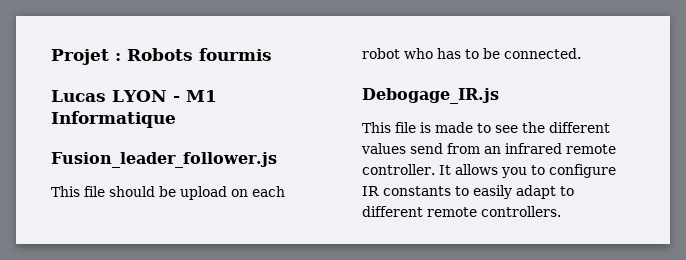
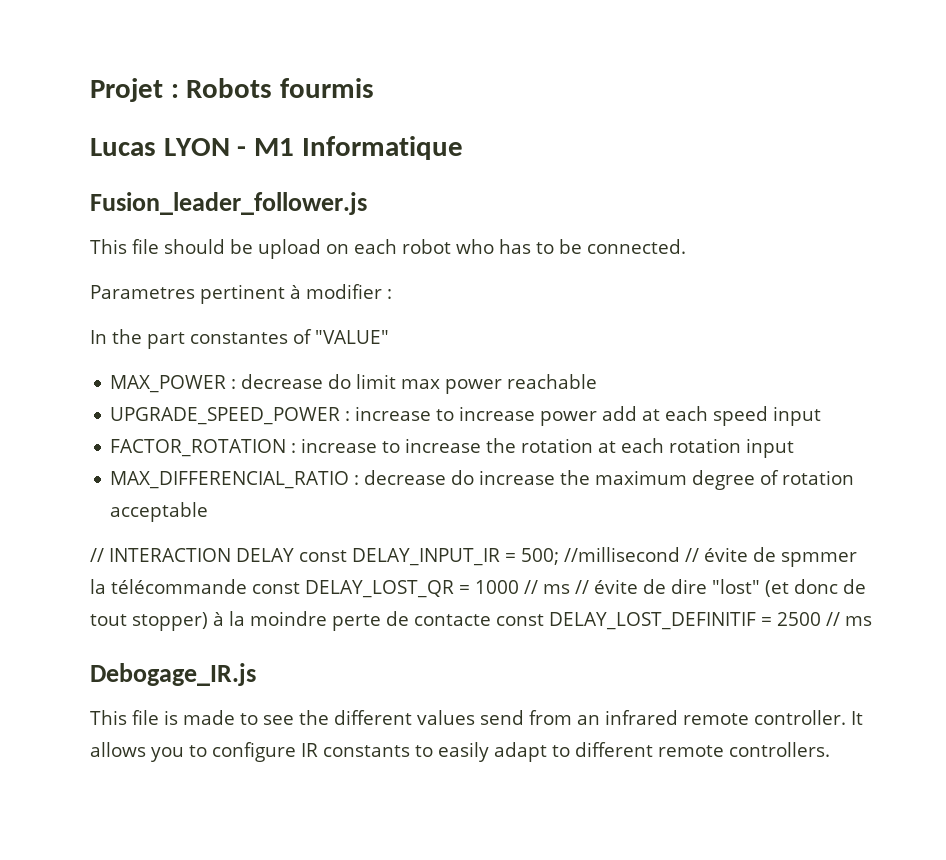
+ Parametres pertinent à modifier :
+ In the part constantes of "VALUE"
+ MAX_POWER : decrease do limit max power reachable
+ UPGRADE_SPEED_POWER : increase to increase power add at each speed input
+ FACTOR_ROTATION : increase to increase the rotation at each rotation input
+ MAX_DIFFERENCIAL_RATIO : decrease do increase the maximum degree of rotation acceptable
+ // INTERACTION DELAY const DELAY_INPUT_IR = 500; //millisecond // évite de spmmer la télécommande const DELAY_LOST_QR = 1000 // ms // évite de dire "lost" (et donc de tout stopper) à la moindre perte de contacte const DELAY_LOST_DEFINITIF = 2500 // ms

